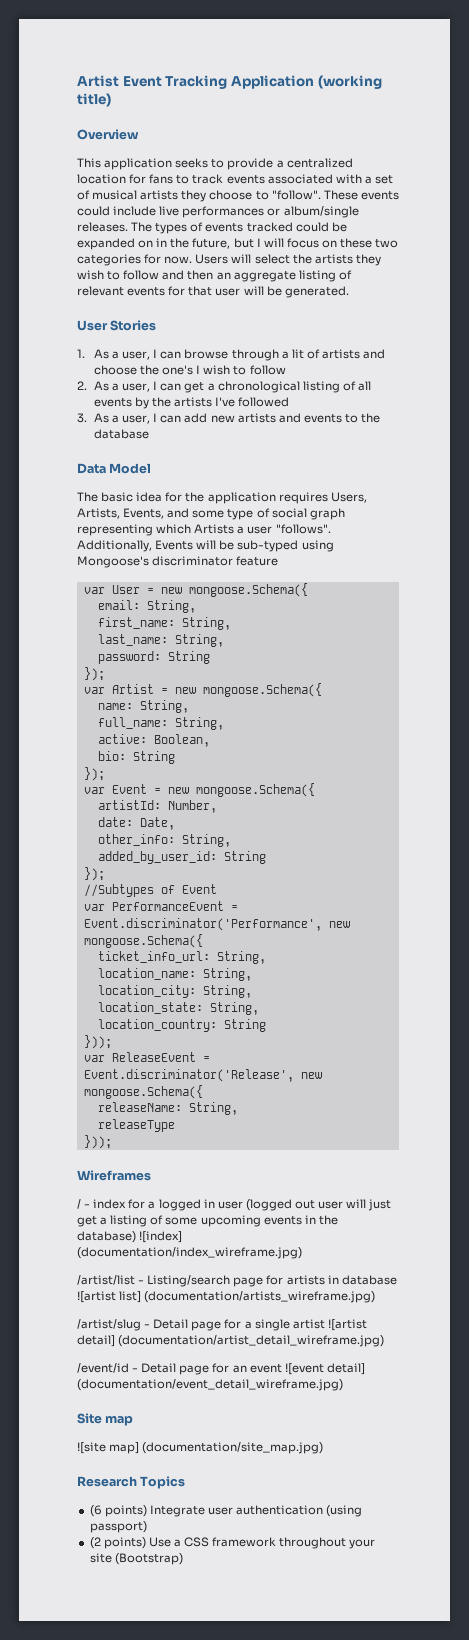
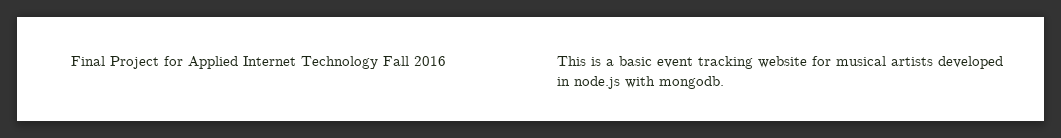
- Artist Event Tracking Application (working title)
- Overview
- This application seeks to provide a centralized location for fans to track events associated with a set of musical artists they choose to "follow". These events could include live performances or album/single releases. The types of events tracked could be expanded on in the future, but I will focus on these two categories for now. Users will select the artists they wish to follow and then an aggregate listing of relevant events for that user will be generated.
- User Stories
- 1. As a user, I can browse through a lit of artists and choose the one's I wish to follow
- 2. As a user, I can get a chronological listing of all events by the artists I've followed
- 3. As a user, I can add new artists and events to the database
- Data Model
- The basic idea for the application requires Users, Artists, Events, and some type of social graph representing which Artists a user "follows". Additionally, Events will be sub-typed using Mongoose's discriminator feature
- var User = new mongoose.Schema({
- email: String,
- first_name: String,
- last_name: String,
- password: String
- });
- var Artist = new mongoose.Schema({
- name: String,
- full_name: String,
- active: Boolean,
- bio: String
- });
- var Event = new mongoose.Schema({
- artistId: Number,
- date: Date,
- other_info: String,
- added_by_user_id: String
- });
- //Subtypes of Event
- var PerformanceEvent = Event.discriminator('Performance', new mongoose.Schema({
- ticket_info_url: String,
- location_name: String,
- location_city: String,
- location_state: String,
- location_country: String
- }));
- var ReleaseEvent = Event.discriminator('Release', new mongoose.Schema({
- releaseName: String,
- releaseType
- }));
- Wireframes
- / - index for a logged in user (logged out user will just get a listing of some upcoming events in the database) ![index] (documentation/index_wireframe.jpg)
- /artist/list - Listing/search page for artists in database ![artist list] (documentation/artists_wireframe.jpg)
- /artist/slug - Detail page for a single artist ![artist detail] (documentation/artist_detail_wireframe.jpg)
- /event/id - Detail page for an event ![event detail] (documentation/event_detail_wireframe.jpg)
- Site map
- ![site map] (documentation/site_map.jpg)
- Research Topics
- (6 points) Integrate user authentication (using passport)
- (2 points) Use a CSS framework throughout your site (Bootstrap)
+ Final Project for Applied Internet Technology Fall 2016
+ This is a basic event tracking website for musical artists developed in node.js with mongodb.

